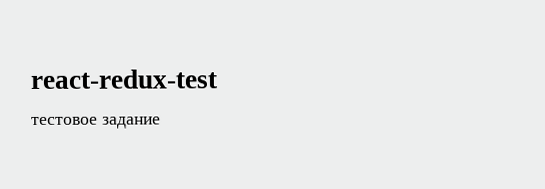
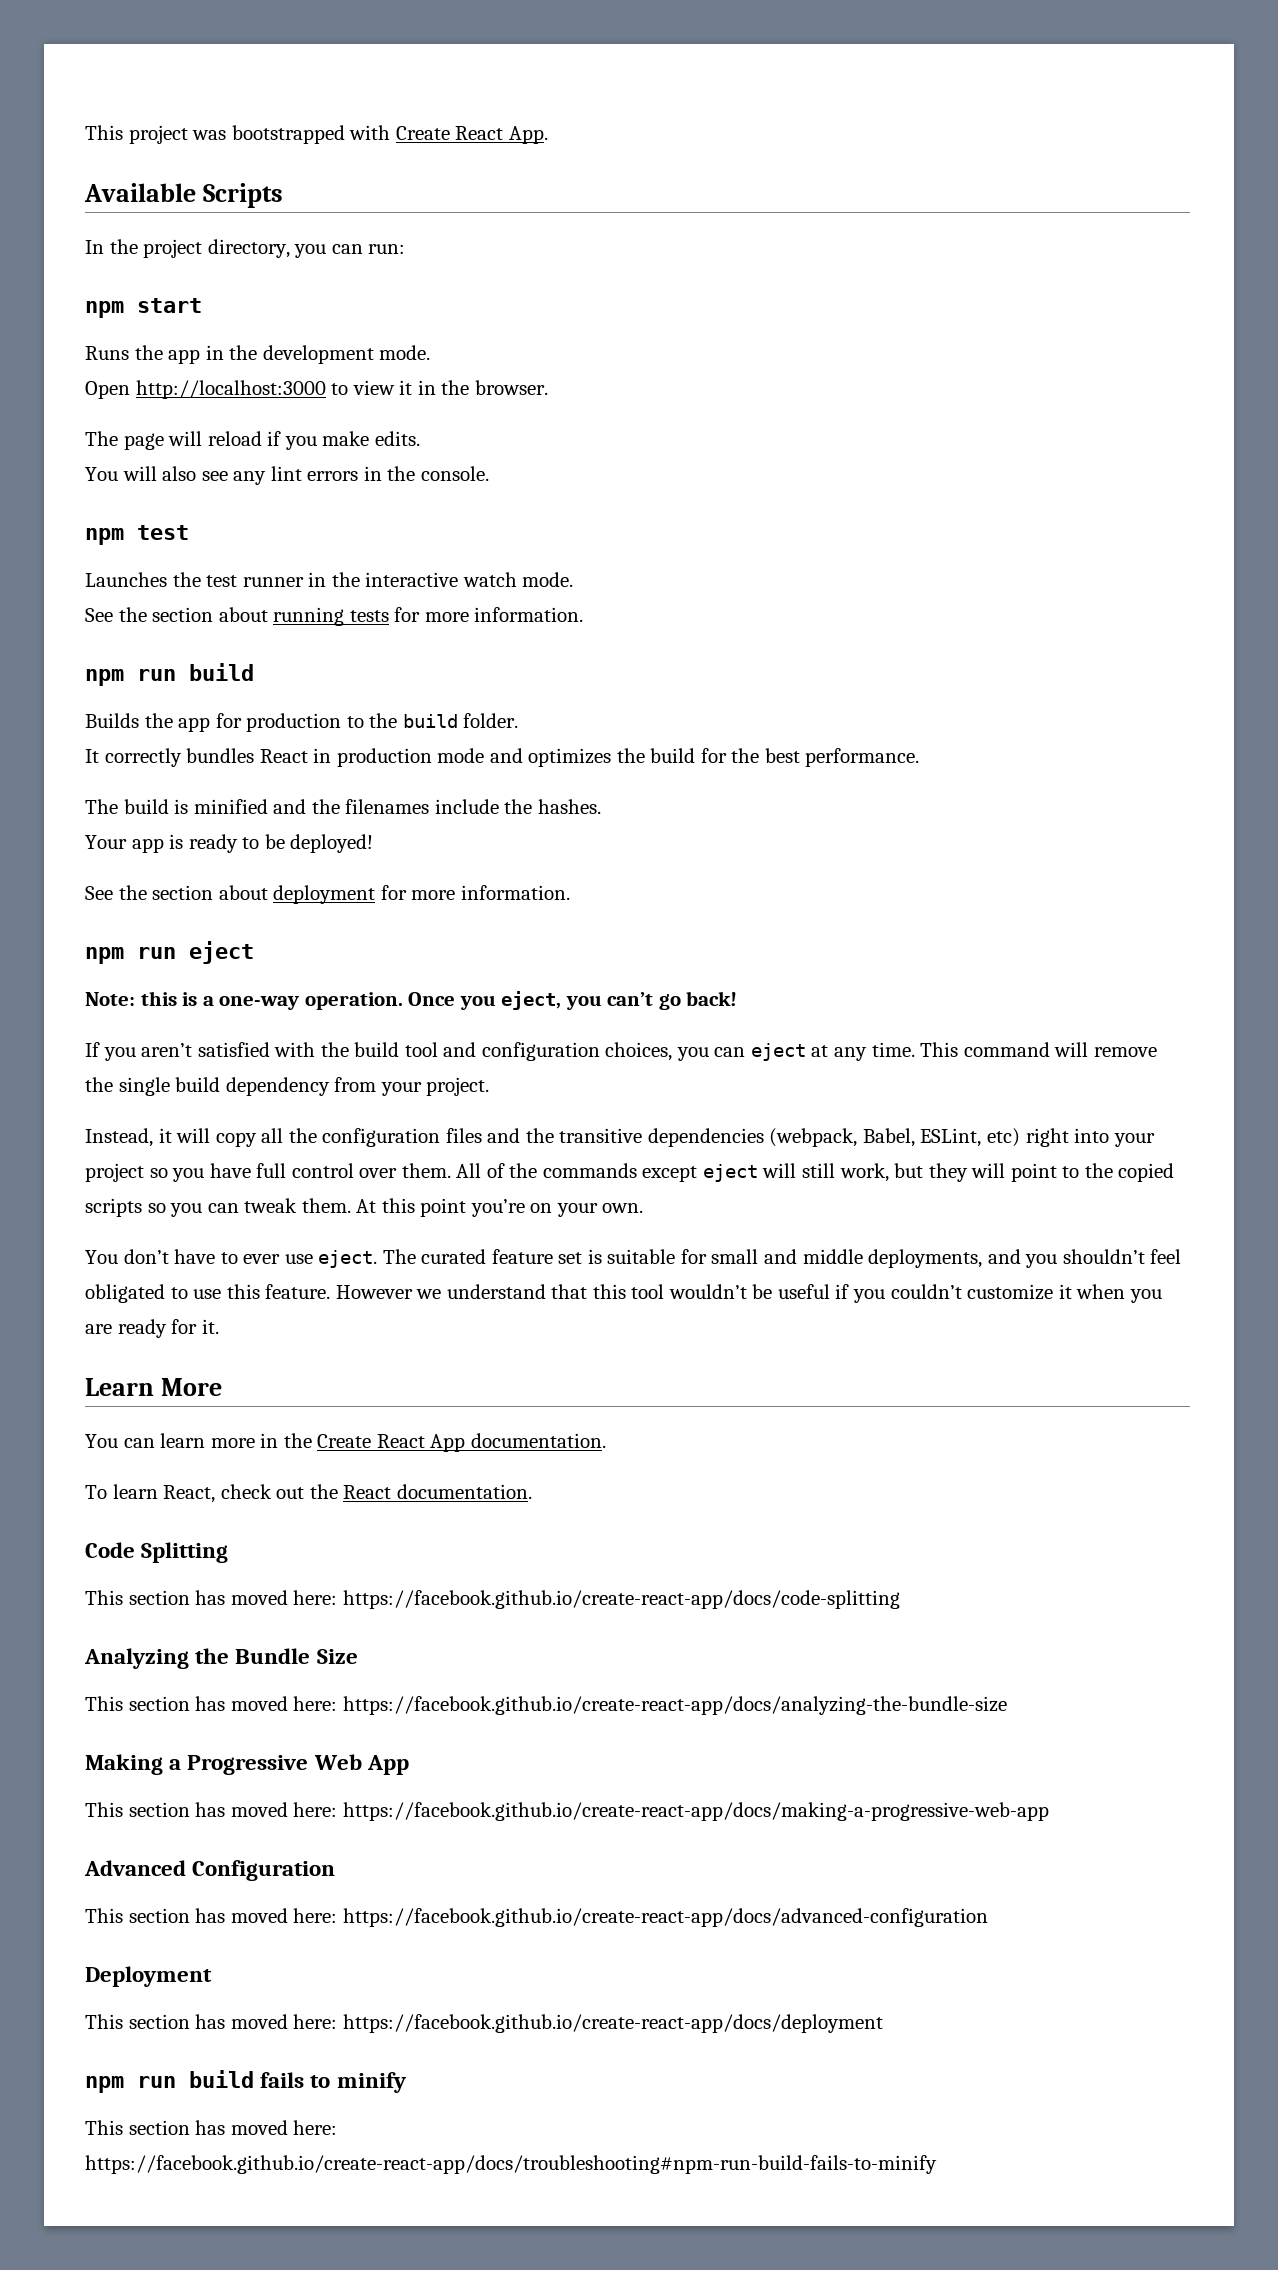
- react-redux-test
- тестовое задание
+ This project was bootstrapped with Create React App.
+ Available Scripts
+ In the project directory, you can run:
+ npm start
+ Runs the app in the development mode.
+ Open http://localhost:3000 to view it in the browser.
+ The page will reload if you make edits.
+ You will also see any lint errors in the console.
+ npm test
+ Launches the test runner in the interactive watch mode.
+ See the section about running tests for more information.
+ npm run build
+ Builds the app for production to the build folder.
+ It correctly bundles React in production mode and optimizes the build for the best performance.
+ The build is minified and the filenames include the hashes.
+ Your app is ready to be deployed!
+ See the section about deployment for more information.
+ npm run eject
+ Note: this is a one-way operation. Once you eject, you can’t go back!
+ If you aren’t satisfied with the build tool and configuration choices, you can eject at any time. This command will remove the single build dependency from your project.
+ Instead, it will copy all the configuration files and the transitive dependencies (webpack, Babel, ESLint, etc) right into your project so you have full control over them. All of the commands except eject will still work, but they will point to the copied scripts so you can tweak them. At this point you’re on your own.
+ You don’t have to ever use eject. The curated feature set is suitable for small and middle deployments, and you shouldn’t feel obligated to use this feature. However we understand that this tool wouldn’t be useful if you couldn’t customize it when you are ready for it.
+ Learn More
+ You can learn more in the Create React App documentation.
+ To learn React, check out the React documentation.
+ Code Splitting
+ This section has moved here: https://facebook.github.io/create-react-app/docs/code-splitting
+ Analyzing the Bundle Size
+ This section has moved here: https://facebook.github.io/create-react-app/docs/analyzing-the-bundle-size
+ Making a Progressive Web App
+ This section has moved here: https://facebook.github.io/create-react-app/docs/making-a-progressive-web-app
+ Advanced Configuration
+ This section has moved here: https://facebook.github.io/create-react-app/docs/advanced-configuration
+ Deployment
+ This section has moved here: https://facebook.github.io/create-react-app/docs/deployment
+ npm run build fails to minify
+ This section has moved here: https://facebook.github.io/create-react-app/docs/troubleshooting#npm-run-build-fails-to-minify

